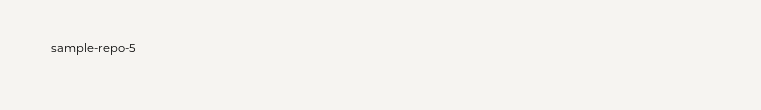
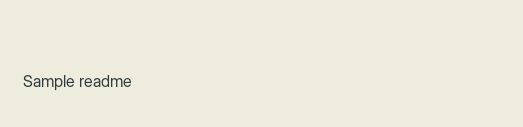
- sample-repo-5
+ Sample readme

